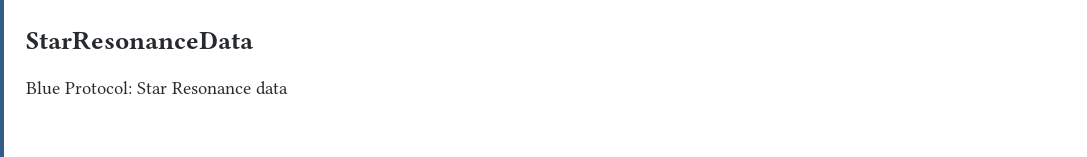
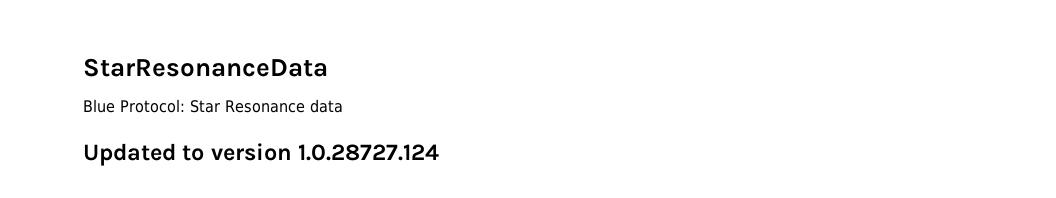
+ Updated to version 1.0.28727.124

